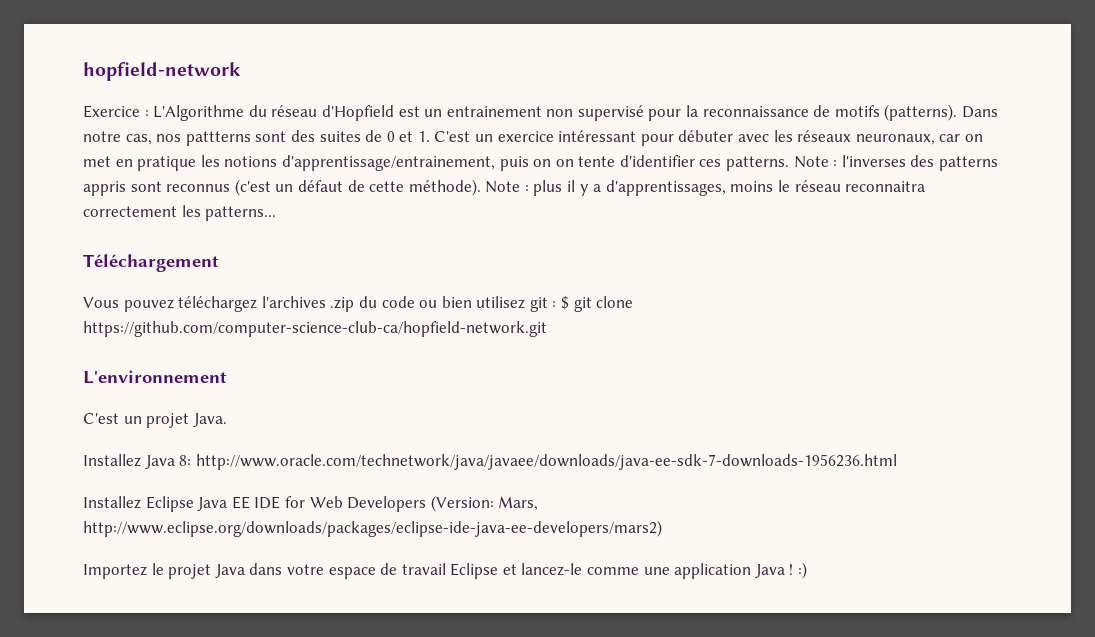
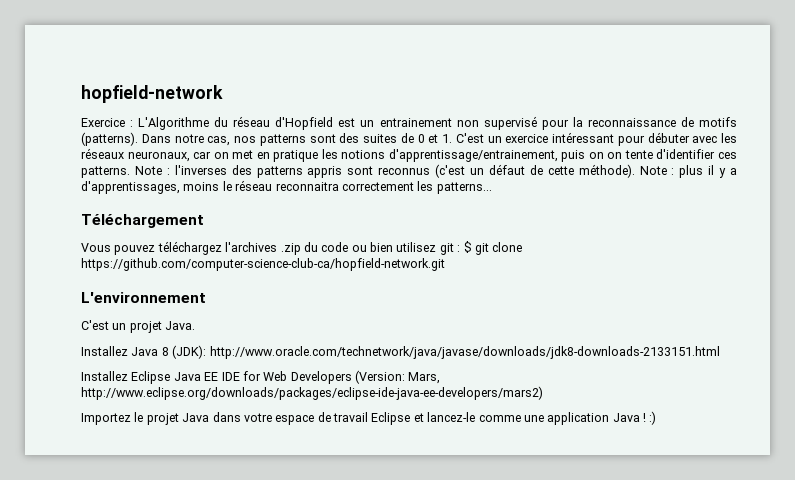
- Dans notre cas, nos pattterns sont des suites de 0 et 1. C'est un exercice intéressant pour débuter avec les réseaux neuronaux, car on met en pratique les notions d'apprentissage/entrainement, puis on on tente d'identifier ces patterns.
+ Dans notre cas, nos patterns sont des suites de 0 et 1. C'est un exercice intéressant pour débuter avec les réseaux neuronaux, car on met en pratique les notions d'apprentissage/entrainement, puis on on tente d'identifier ces patterns.
- Installez Java 8: http://www.oracle.com/technetwork/java/javaee/downloads/java-ee-sdk-7-downloads-1956236.html
+ Installez Java 8 (JDK): http://www.oracle.com/technetwork/java/javase/downloads/jdk8-downloads-2133151.html

